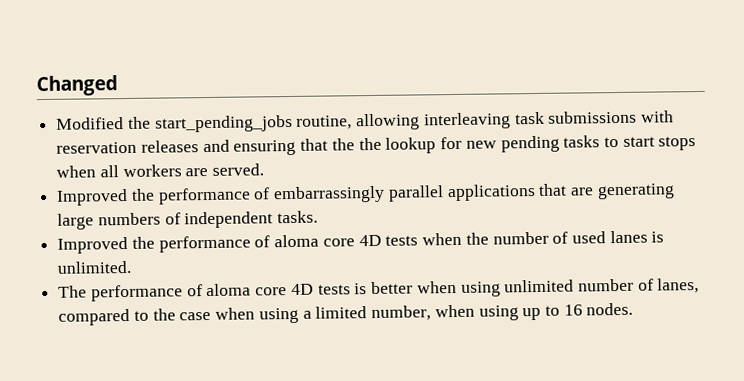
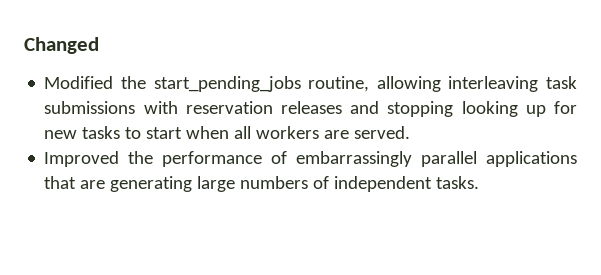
- Modified the start_pending_jobs routine, allowing interleaving task submissions with reservation releases and ensuring that the the lookup for new pending tasks to start stops when all workers are served.
+ Modified the start_pending_jobs routine, allowing interleaving task submissions with reservation releases and stopping looking up for new tasks to start when all workers are served.
- Improved the performance of aloma core 4D tests when the number of used lanes is unlimited.
- The performance of aloma core 4D tests is better when using unlimited number of lanes, compared to the case when using a limited number, when using up to 16 nodes.

